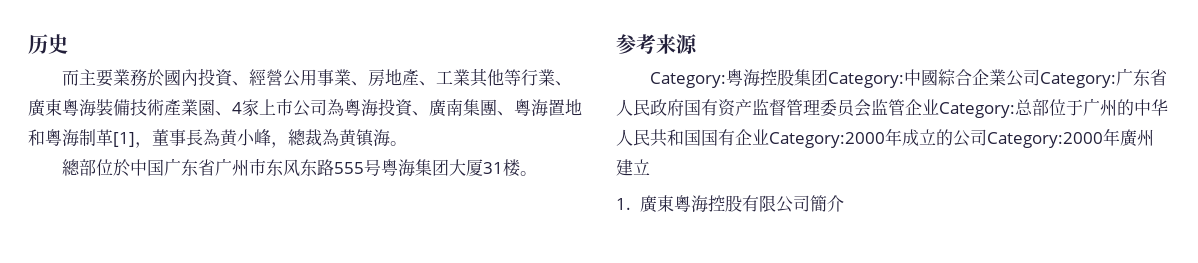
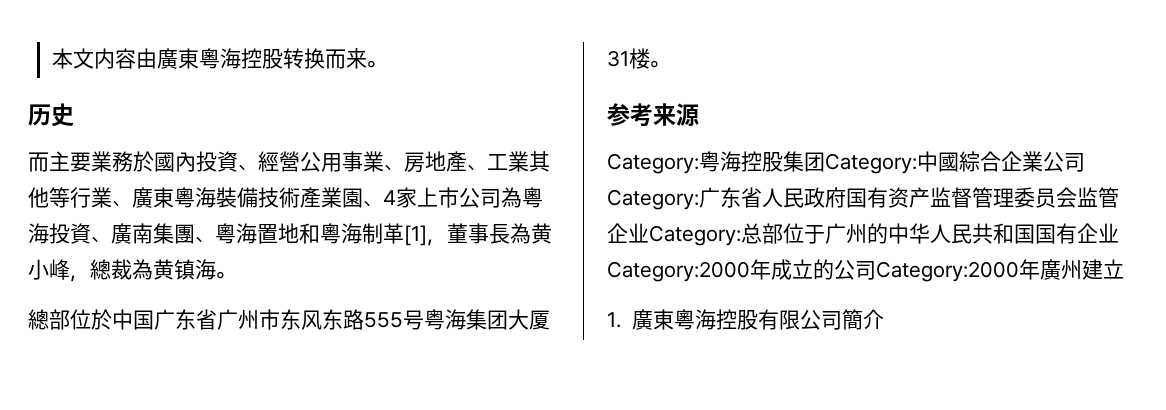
+ 本文内容由廣東粵海控股转换而来。

